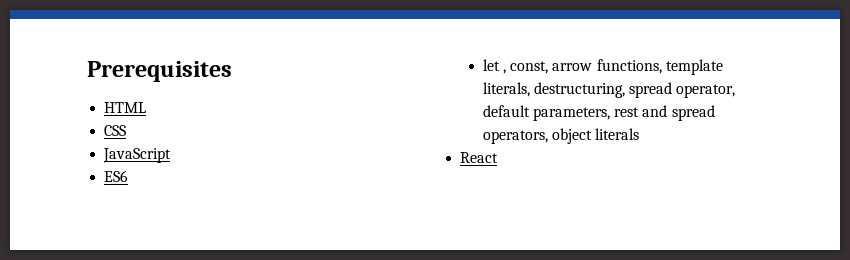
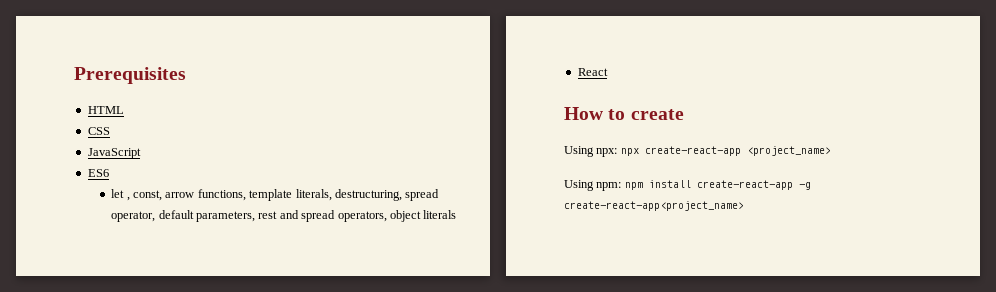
+ How to create
+ Using npx: npx create-react-app <project_name>
+ Using npm: npm install create-react-app -g create-react-app<project_name>

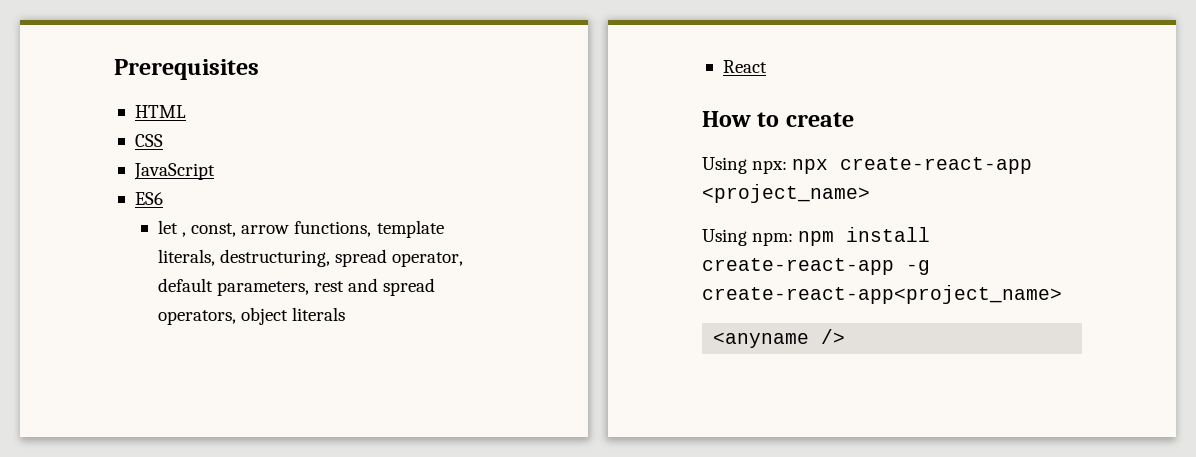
+ <anyname />

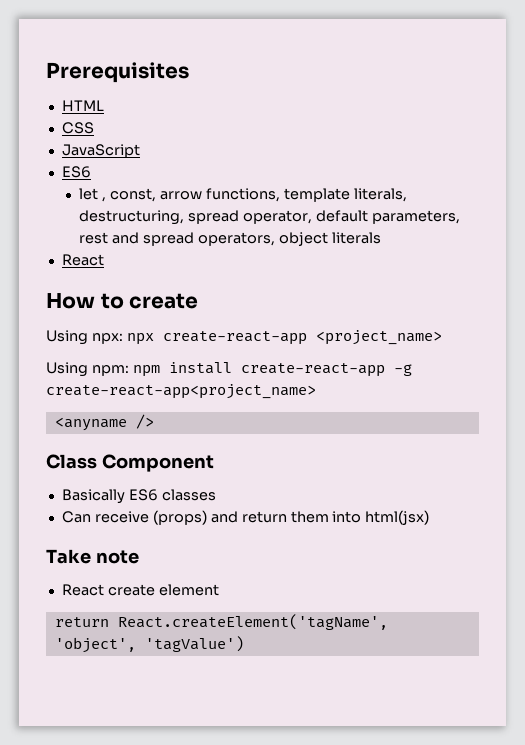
+ Class Component
+ Basically ES6 classes
+ Can receive (props) and return them into html(jsx)
+ Take note
+ React create element
+ return React.createElement('tagName', 'object', 'tagValue')

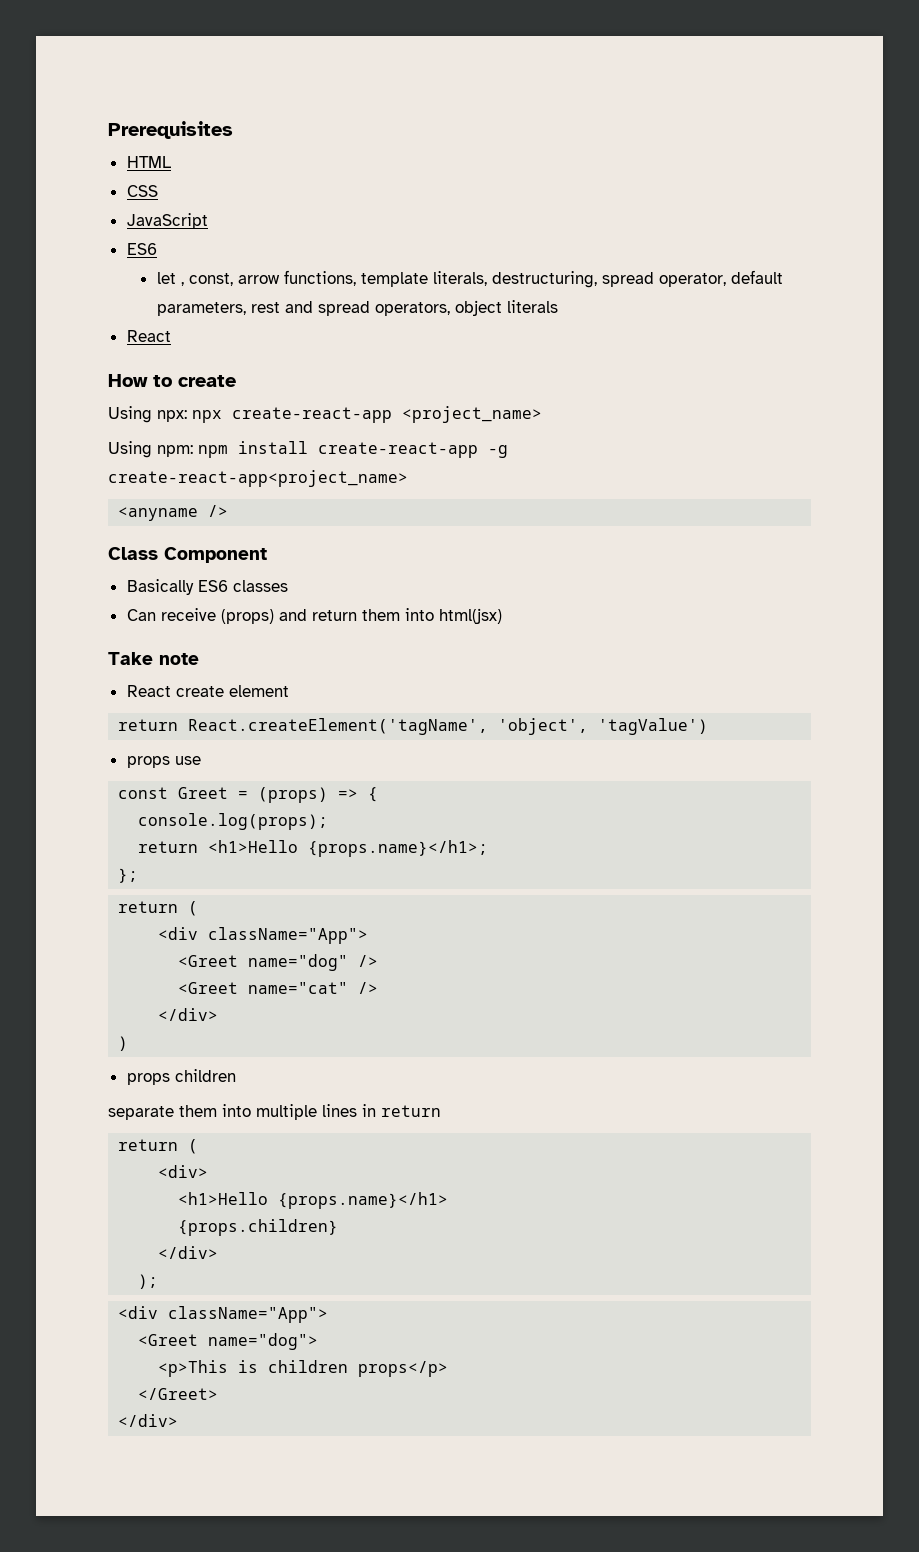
+ props use
+ const Greet = (props) => {
+ console.log(props);
+ return <h1>Hello {props.name}</h1>;
+ };
+ return (
+ <div className="App">
+ <Greet name="dog" />
+ <Greet name="cat" />
+ </div>
+ )
+ props children
+ separate them into multiple lines in return
+ return (
+ <div>
+ <h1>Hello {props.name}</h1>
+ {props.children}
+ </div>
+ );
+ <div className="App">
+ <Greet name="dog">
+ <p>This is children props</p>
+ </Greet>
+ </div>

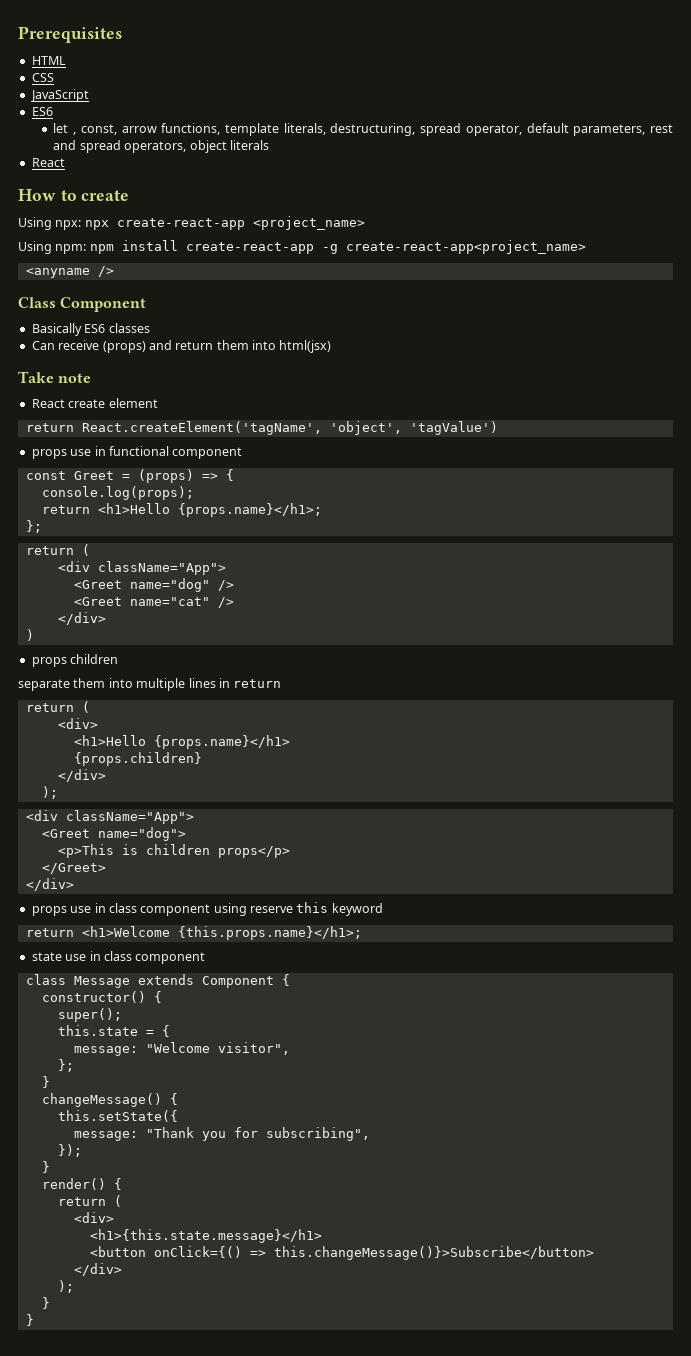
- props use
+ props use in functional component
+ props use in class component using reserve this keyword
+ return <h1>Welcome {this.props.name}</h1>;
+ state use in class component
+ class Message extends Component {
+ constructor() {
+ super();
+ this.state = {
+ message: "Welcome visitor",
+ };
+ }
+ changeMessage() {
+ this.setState({
+ message: "Thank you for subscribing",
+ });
+ }
+ render() {
+ return (
+ <div>
+ <h1>{this.state.message}</h1>
+ <button onClick={() => this.changeMessage()}>Subscribe</button>
+ </div>
+ );
+ }
+ }

